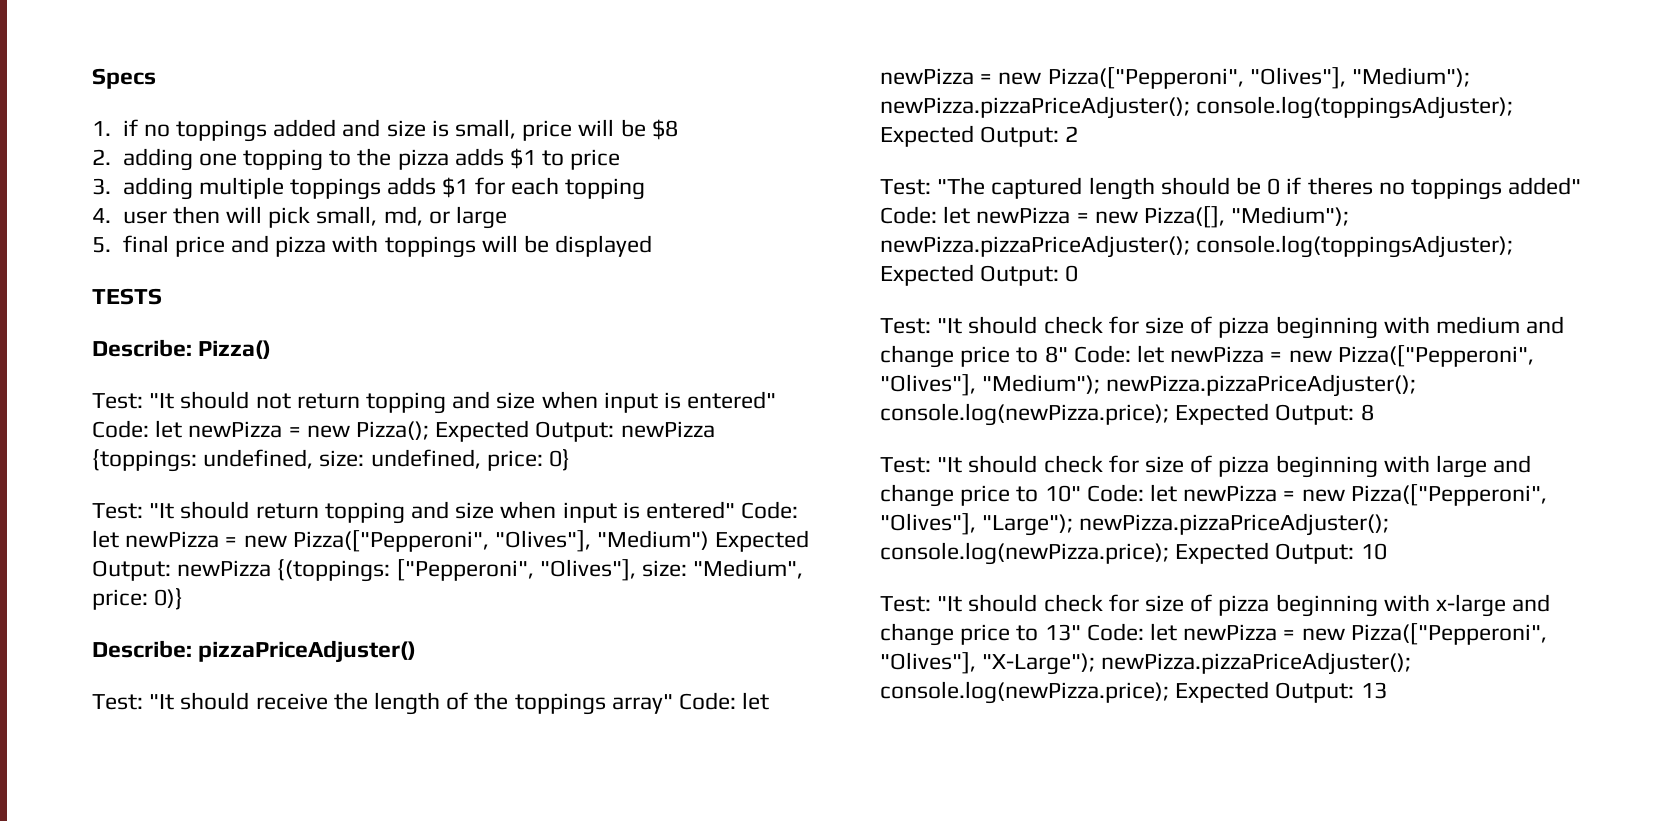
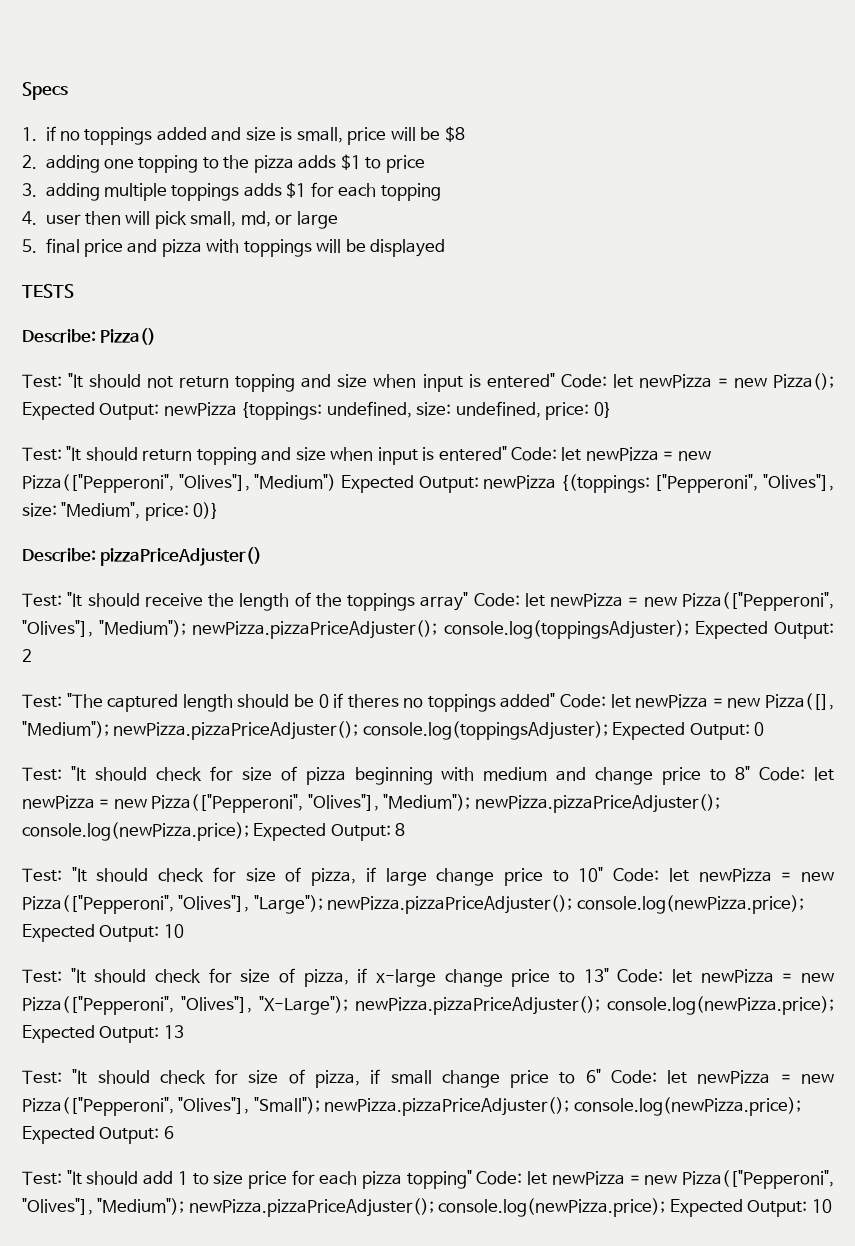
- Test: "It should check for size of pizza beginning with large and change price to 10" Code: let newPizza = new Pizza(["Pepperoni", "Olives"], "Large"); newPizza.pizzaPriceAdjuster(); console.log(newPizza.price); Expected Output: 10
+ Test: "It should check for size of pizza, if large change price to 10" Code: let newPizza = new Pizza(["Pepperoni", "Olives"], "Large"); newPizza.pizzaPriceAdjuster(); console.log(newPizza.price); Expected Output: 10
- Test: "It should check for size of pizza beginning with x-large and change price to 13" Code: let newPizza = new Pizza(["Pepperoni", "Olives"], "X-Large"); newPizza.pizzaPriceAdjuster(); console.log(newPizza.price); Expected Output: 13
+ Test: "It should check for size of pizza, if x-large change price to 13" Code: let newPizza = new Pizza(["Pepperoni", "Olives"], "X-Large"); newPizza.pizzaPriceAdjuster(); console.log(newPizza.price); Expected Output: 13
+ Test: "It should check for size of pizza, if small change price to 6" Code: let newPizza = new Pizza(["Pepperoni", "Olives"], "Small"); newPizza.pizzaPriceAdjuster(); console.log(newPizza.price); Expected Output: 6
+ Test: "It should add 1 to size price for each pizza topping" Code: let newPizza = new Pizza(["Pepperoni", "Olives"], "Medium"); newPizza.pizzaPriceAdjuster(); console.log(newPizza.price); Expected Output: 10

